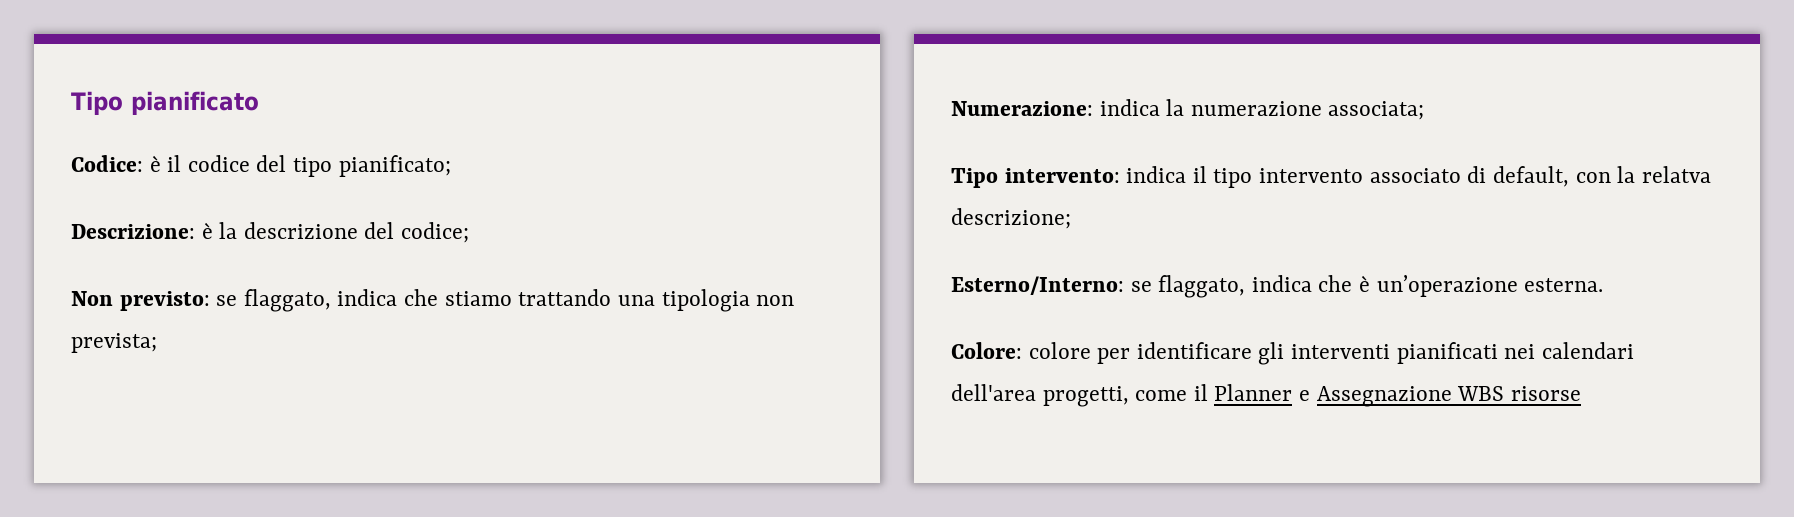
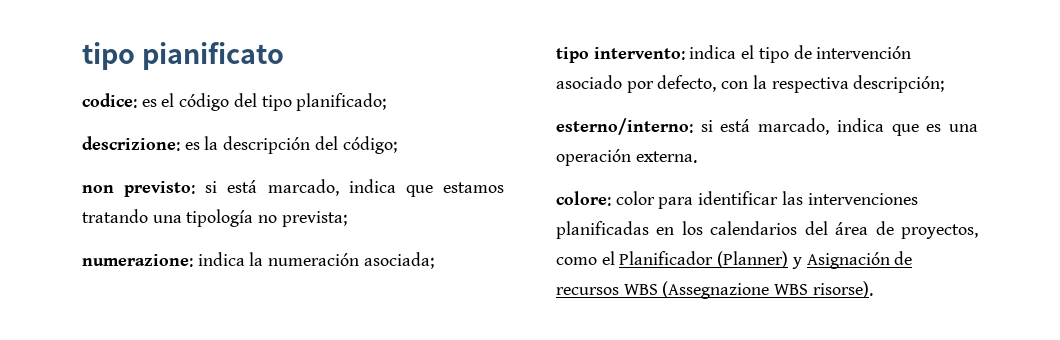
- Tipo pianificato
+ tipo pianificato
- Codice: è il codice del tipo pianificato;
- Descrizione: è la descrizione del codice;
- Non previsto: se flaggato, indica che stiamo trattando una tipologia non prevista;
+ codice: es el código del tipo planificado;
+ descrizione: es la descripción del código;
+ non previsto: si está marcado, indica que estamos tratando una tipología no prevista;
- Numerazione: indica la numerazione associata;
- Tipo intervento: indica il tipo intervento associato di default, con la relatva descrizione;
- Esterno/Interno: se flaggato, indica che è un’operazione esterna.
- Colore: colore per identificare gli interventi pianificati nei calendari dell'area progetti, come il Planner e Assegnazione WBS risorse
+ numerazione: indica la numeración asociada;
+ tipo intervento: indica el tipo de intervención asociado por defecto, con la respectiva descripción;
+ esterno/interno: si está marcado, indica que es una operación externa.
+ colore: color para identificar las intervenciones planificadas en los calendarios del área de proyectos, como el Planificador (Planner) y Asignación de recursos WBS (Assegnazione WBS risorse).

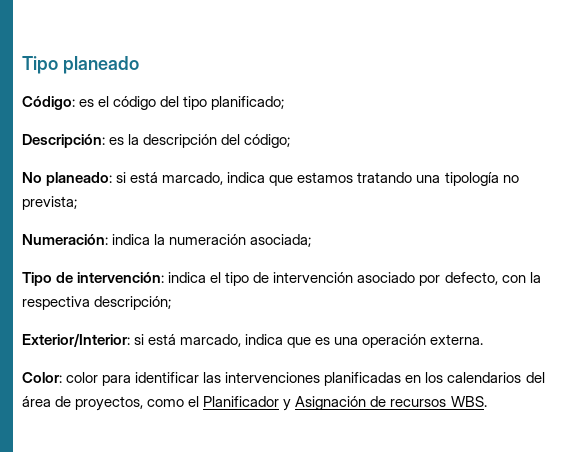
- tipo pianificato
- codice: es el código del tipo planificado;
+ Tipo planeado
+ Código: es el código del tipo planificado;
- descrizione: es la descripción del código;
+ Descripción: es la descripción del código;
- non previsto: si está marcado, indica que estamos tratando una tipología no prevista;
+ No planeado: si está marcado, indica que estamos tratando una tipología no prevista;
- numerazione: indica la numeración asociada;
+ Numeración: indica la numeración asociada;
- tipo intervento: indica el tipo de intervención asociado por defecto, con la respectiva descripción;
+ Tipo de intervención: indica el tipo de intervención asociado por defecto, con la respectiva descripción;
- esterno/interno: si está marcado, indica que es una operación externa.
+ Exterior/Interior: si está marcado, indica que es una operación externa.
- colore: color para identificar las intervenciones planificadas en los calendarios del área de proyectos, como el Planificador (Planner) y Asignación de recursos WBS (Assegnazione WBS risorse).
+ Color: color para identificar las intervenciones planificadas en los calendarios del área de proyectos, como el Planificador y Asignación de recursos WBS.

